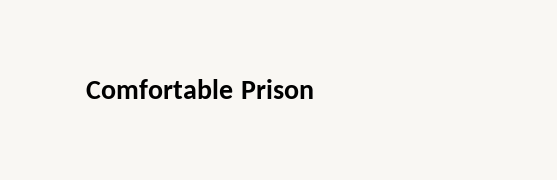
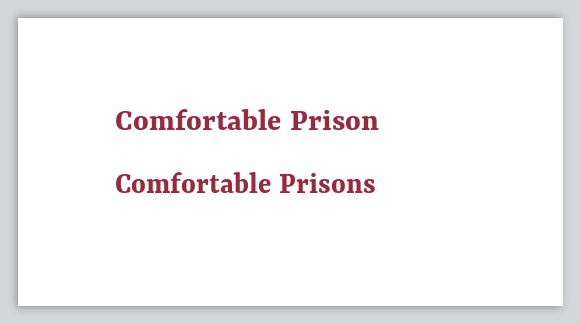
+ Comfortable Prisons

